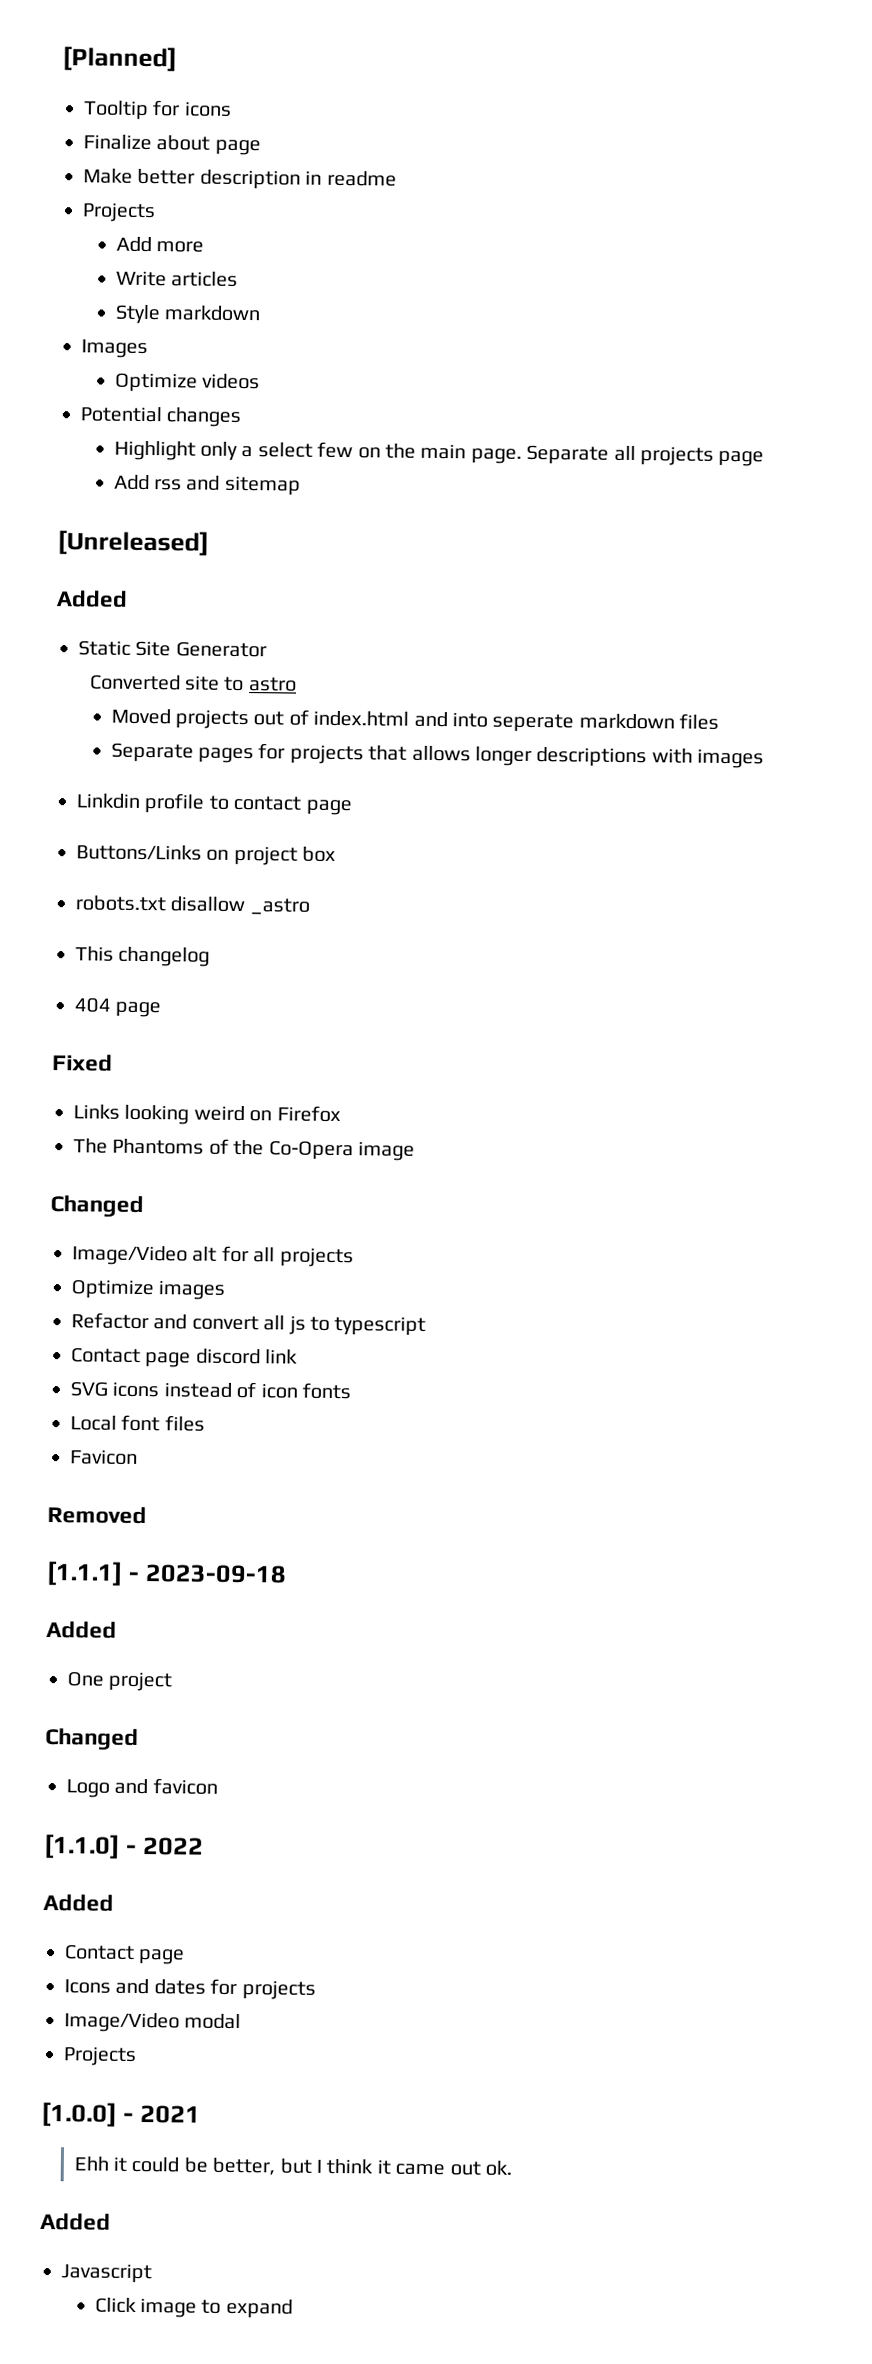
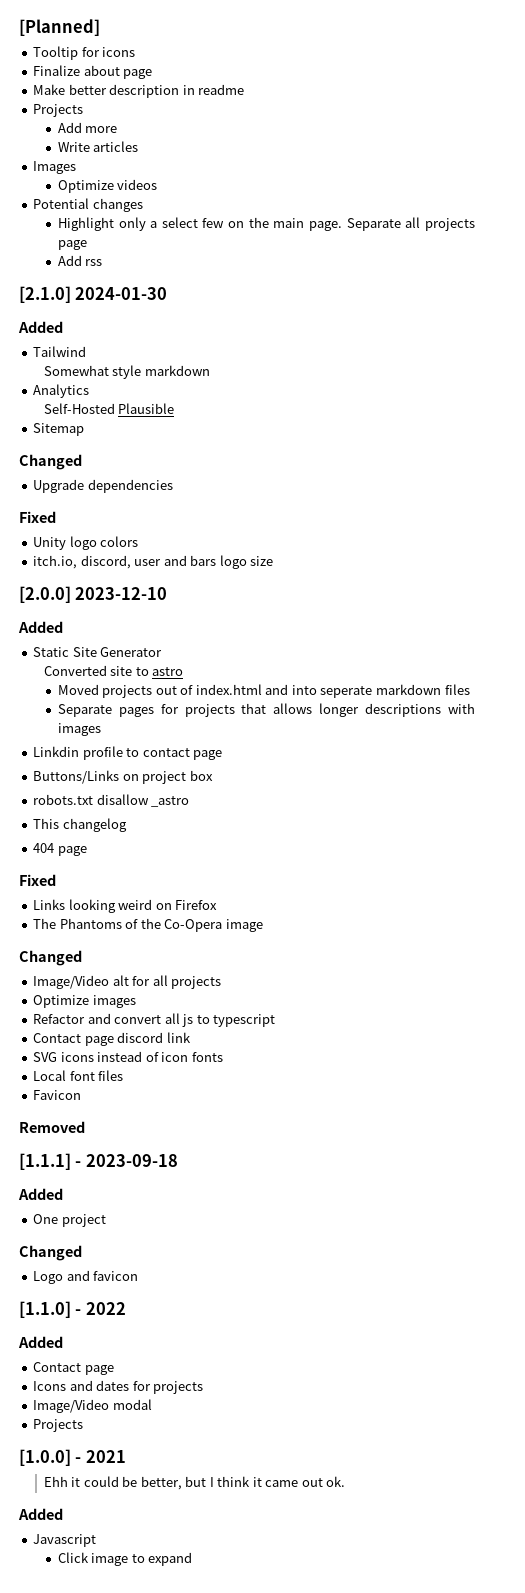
- Style markdown
- Add rss and sitemap
- [Unreleased]
+ Add rss
+ [2.1.0] 2024-01-30
+ Added
+ Tailwind
+ Somewhat style markdown
+ Analytics
+ Self-Hosted Plausible
+ Sitemap
+ Changed
+ Upgrade dependencies
+ Fixed
+ Unity logo colors
+ itch.io, discord, user and bars logo size
+ [2.0.0] 2023-12-10

